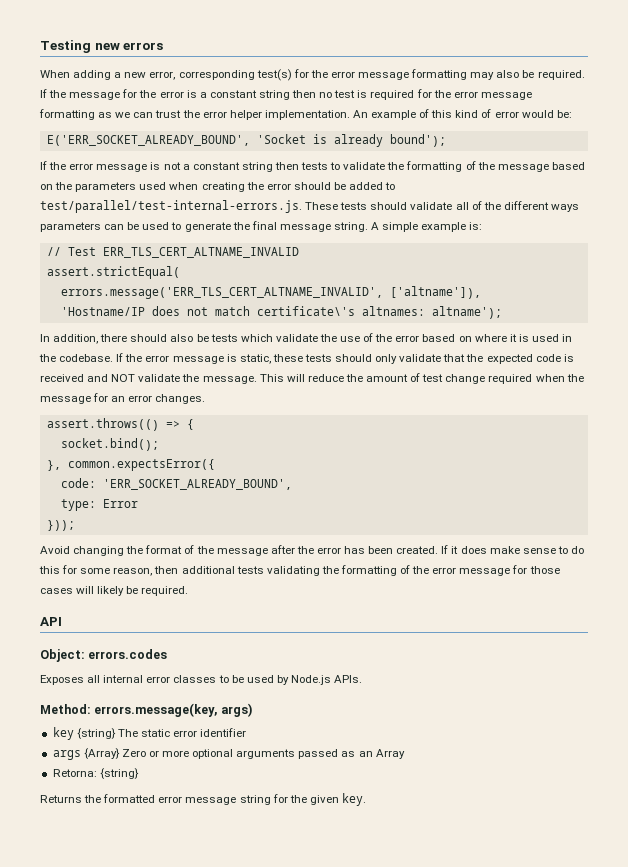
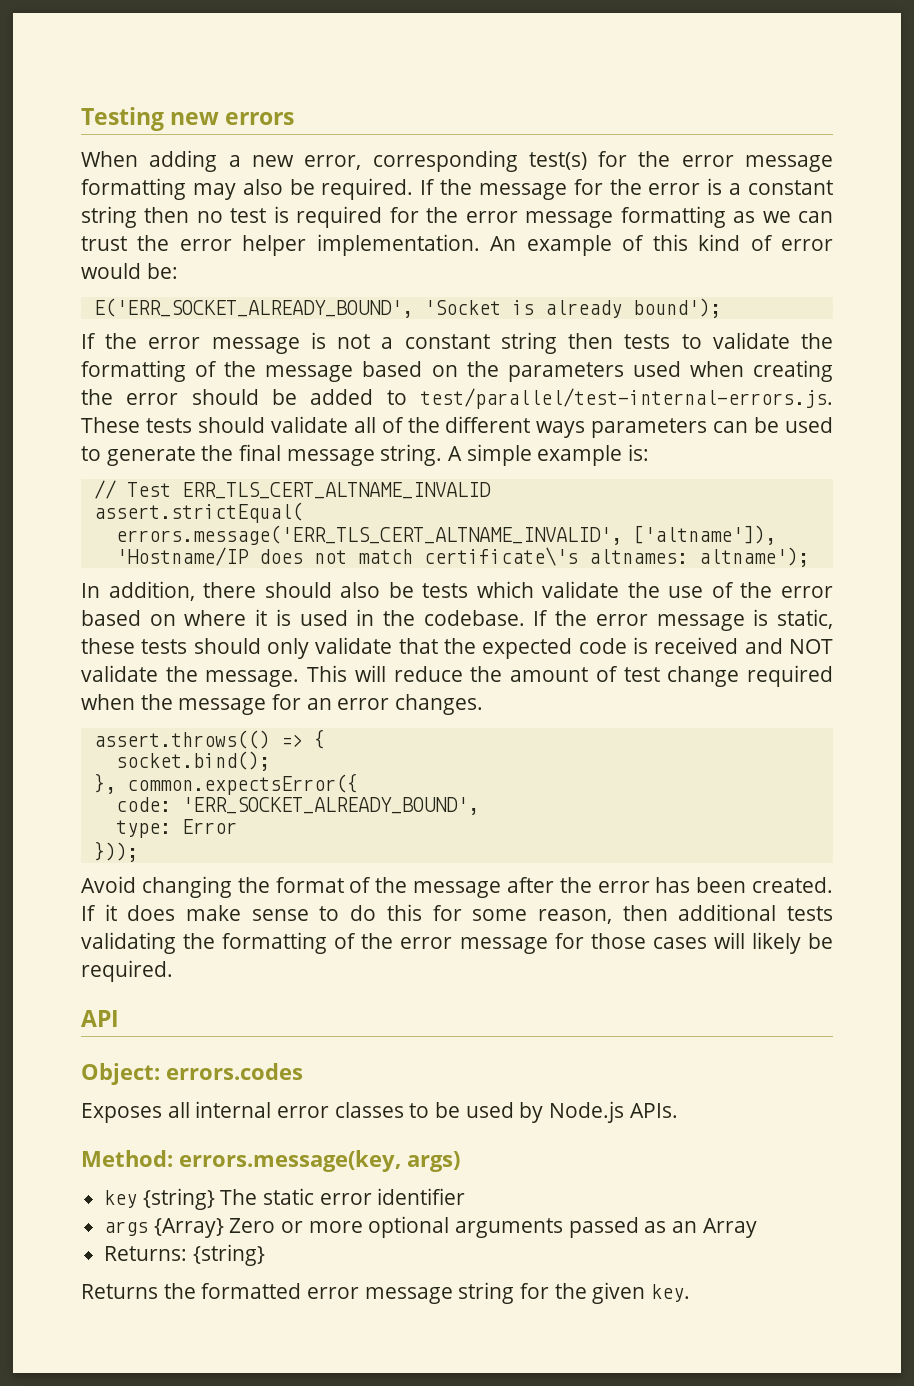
- Retorna: {string}
+ Returns: {string}

